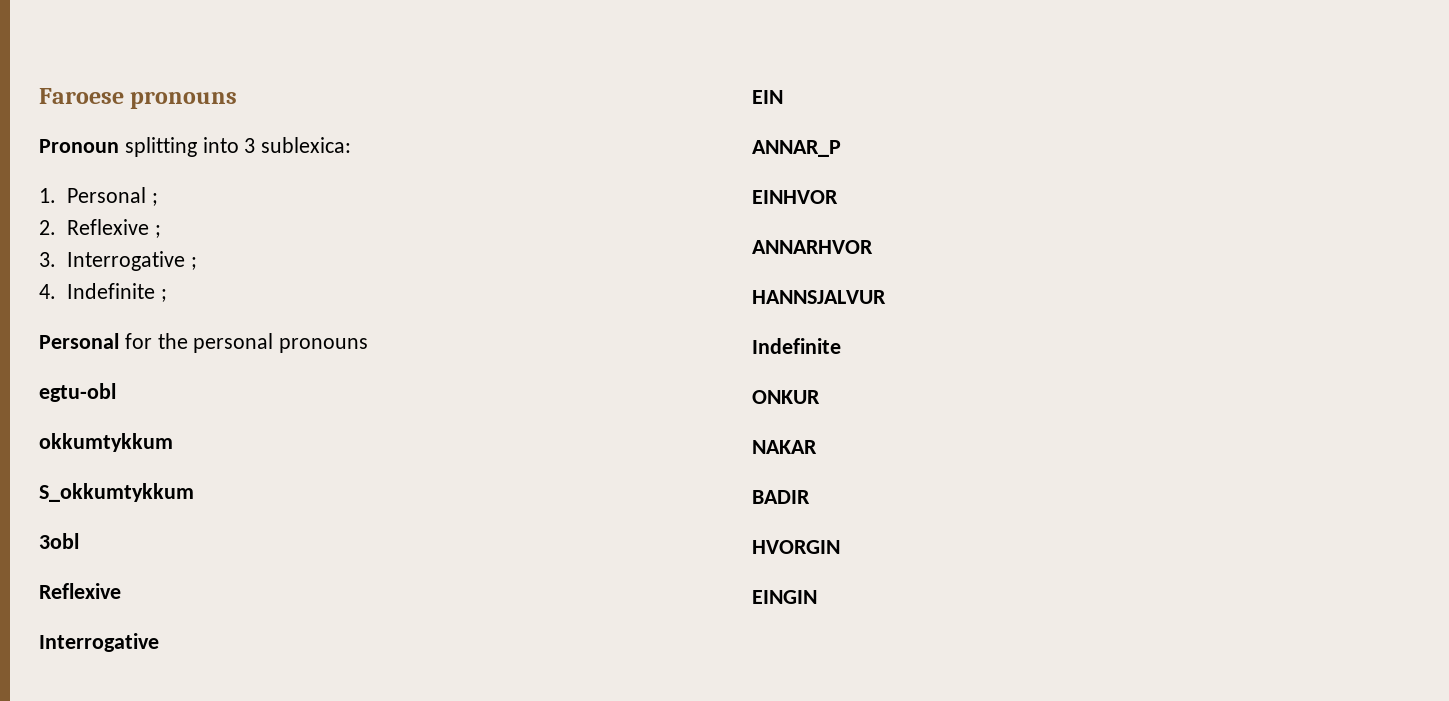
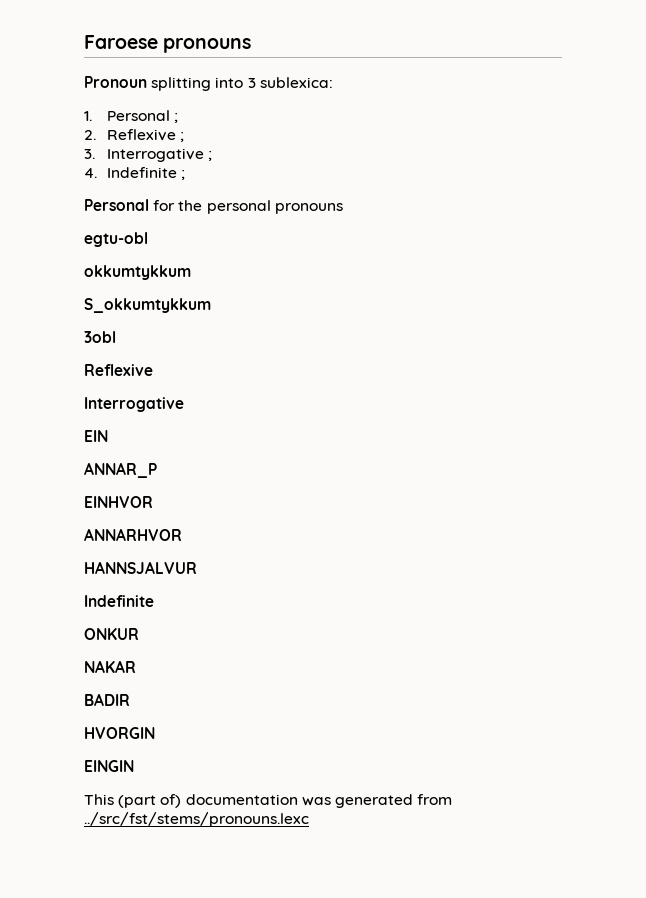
+ This (part of) documentation was generated from ../src/fst/stems/pronouns.lexc

